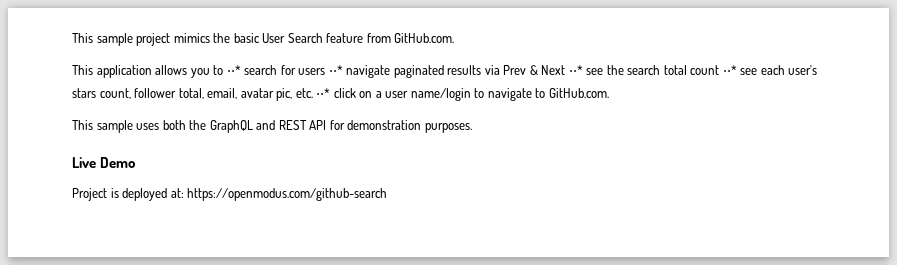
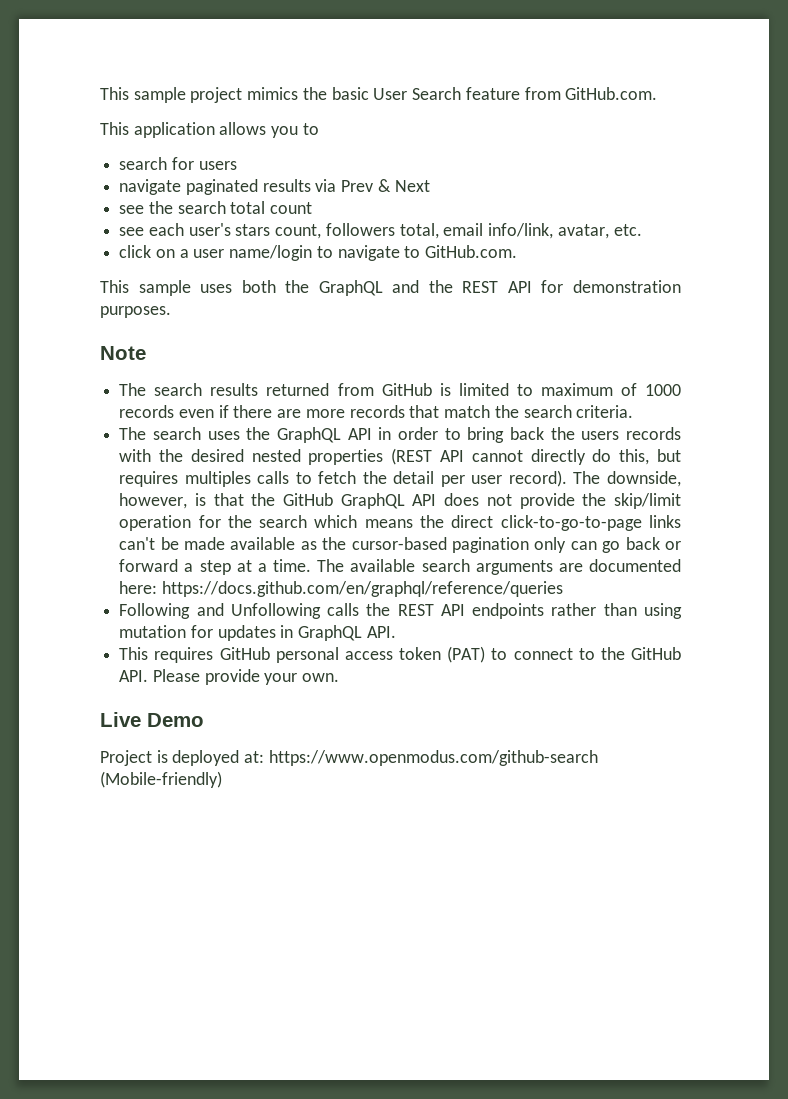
- This application allows you to ⋅⋅* search for users ⋅⋅* navigate paginated results via Prev & Next ⋅⋅* see the search total count ⋅⋅* see each user's stars count, follower total, email, avatar pic, etc. ⋅⋅* click on a user name/login to navigate to GitHub.com.
+ This application allows you to
+ search for users
+ navigate paginated results via Prev & Next
+ see the search total count
+ see each user's stars count, followers total, email info/link, avatar, etc.
+ click on a user name/login to navigate to GitHub.com.
- This sample uses both the GraphQL and REST API for demonstration purposes.
+ This sample uses both the GraphQL and the REST API for demonstration purposes.
+ Note
+ The search results returned from GitHub is limited to maximum of 1000 records even if there are more records that match the search criteria.
+ The search uses the GraphQL API in order to bring back the users records with the desired nested properties (REST API cannot directly do this, but requires multiples calls to fetch the detail per user record). The downside, however, is that the GitHub GraphQL API does not provide the skip/limit operation for the search which means the direct click-to-go-to-page links can't be made available as the cursor-based pagination only can go back or forward a step at a time. The available search arguments are documented here: https://docs.github.com/en/graphql/reference/queries
+ Following and Unfollowing calls the REST API endpoints rather than using mutation for updates in GraphQL API.
+ This requires GitHub personal access token (PAT) to connect to the GitHub API. Please provide your own.
- Project is deployed at: https://openmodus.com/github-search
+ Project is deployed at: https://www.openmodus.com/github-search (Mobile-friendly)

